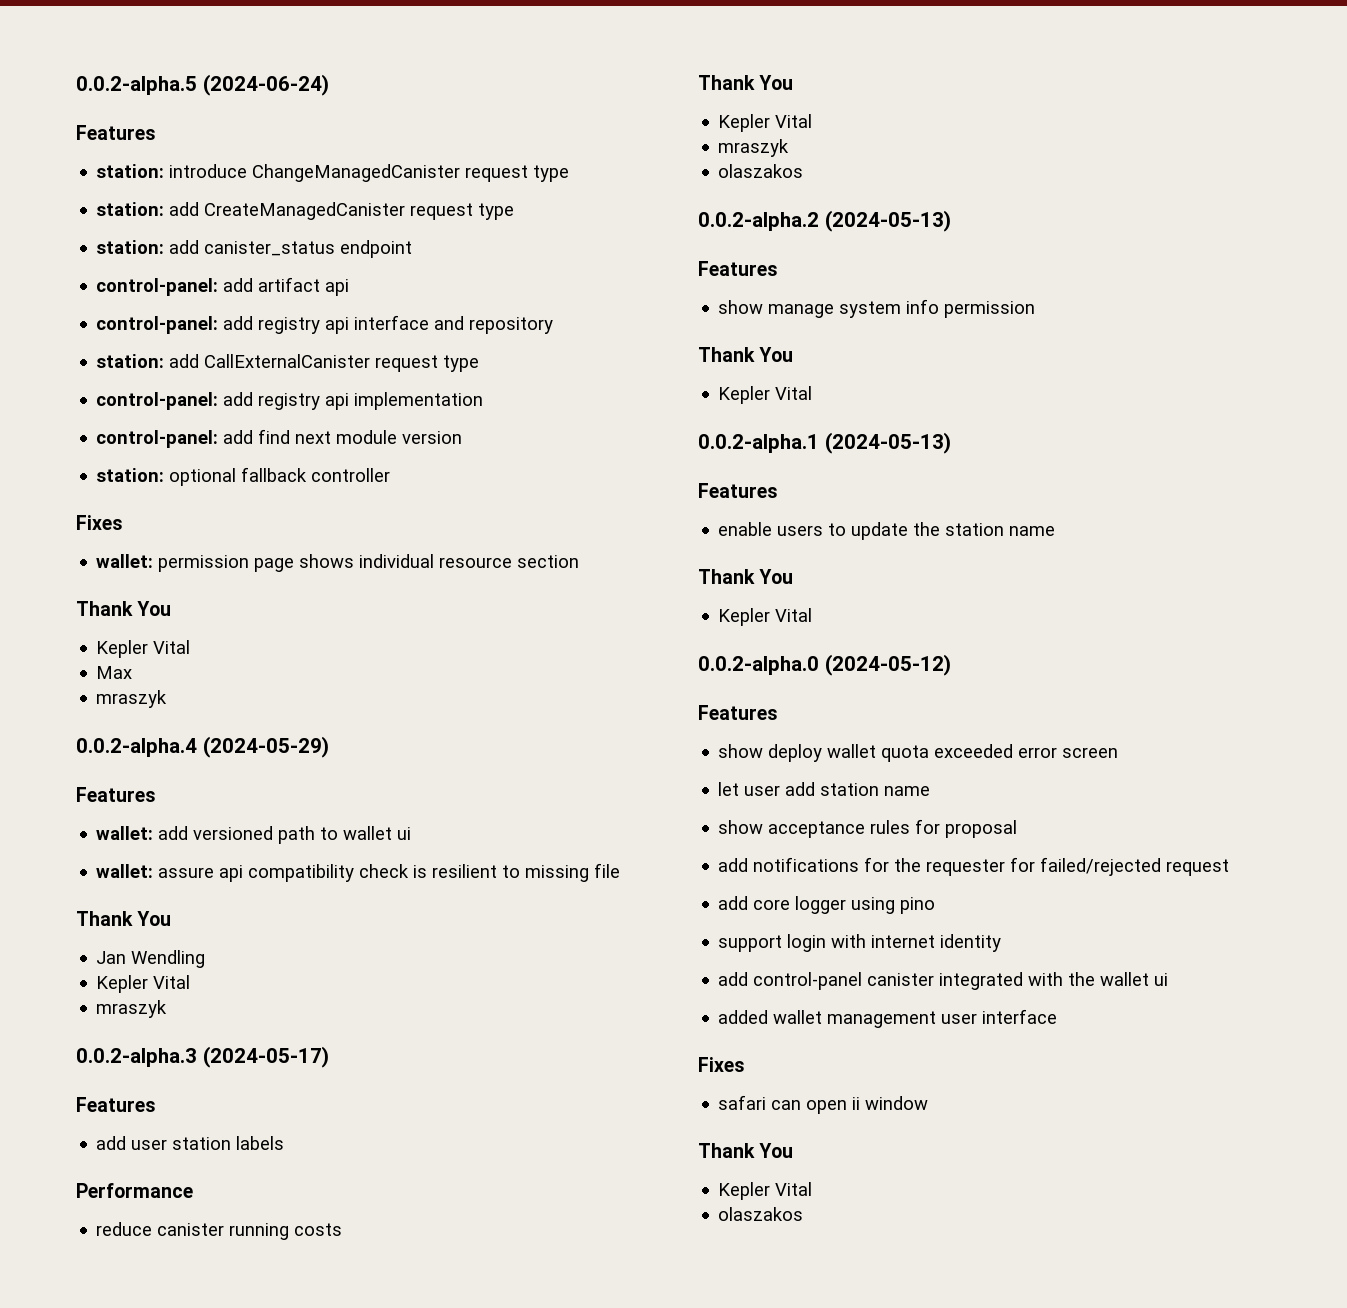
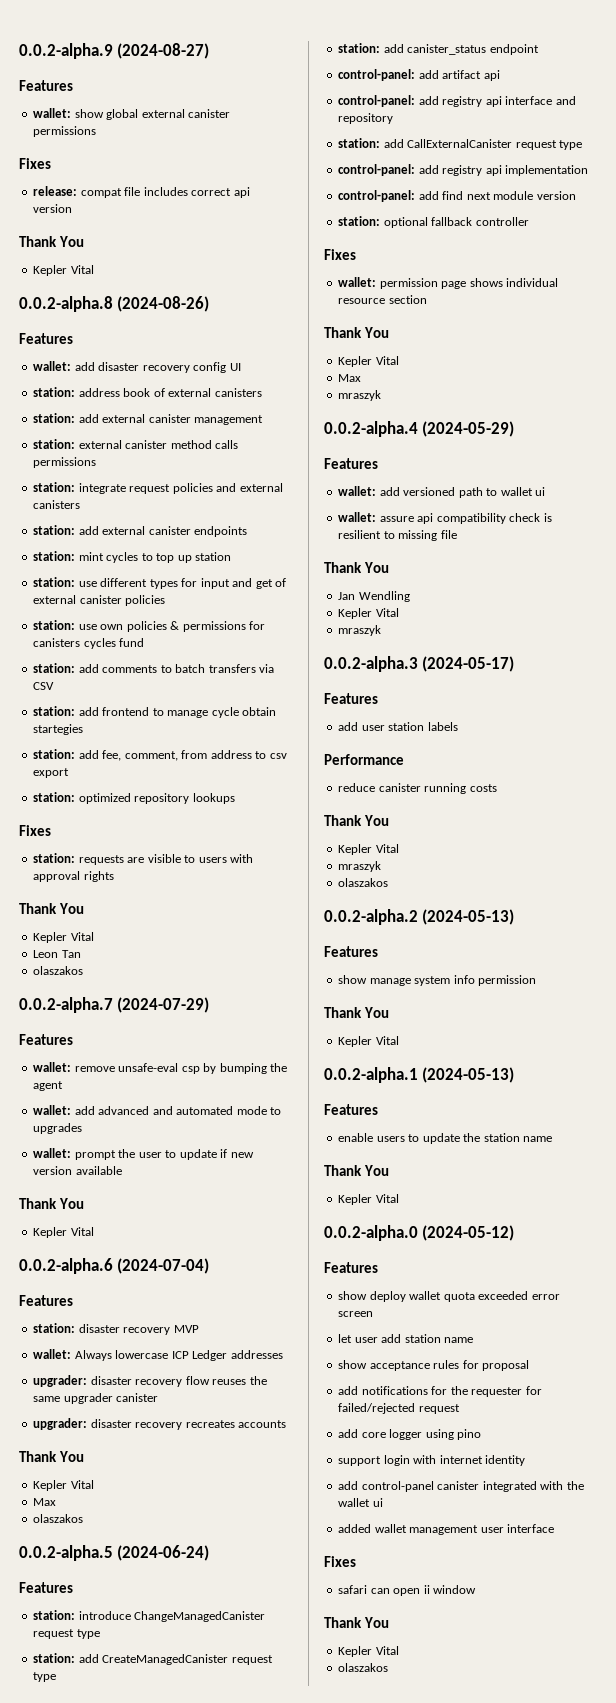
+ 0.0.2-alpha.9 (2024-08-27)
+ Features
+ wallet: show global external canister permissions
+ Fixes
+ release: compat file includes correct api version
+ Thank You
+ Kepler Vital
+ 0.0.2-alpha.8 (2024-08-26)
+ Features
+ wallet: add disaster recovery config UI
+ station: address book of external canisters
+ station: add external canister management
+ station: external canister method calls permissions
+ station: integrate request policies and external canisters
+ station: add external canister endpoints
+ station: mint cycles to top up station
+ station: use different types for input and get of external canister policies
+ station: use own policies & permissions for canisters cycles fund
+ station: add comments to batch transfers via CSV
+ station: add frontend to manage cycle obtain startegies
+ station: add fee, comment, from address to csv export
+ station: optimized repository lookups
+ Fixes
+ station: requests are visible to users with approval rights
+ Thank You
+ Kepler Vital
+ Leon Tan
+ olaszakos
+ 0.0.2-alpha.7 (2024-07-29)
+ Features
+ wallet: remove unsafe-eval csp by bumping the agent
+ wallet: add advanced and automated mode to upgrades
+ wallet: prompt the user to update if new version available
+ Thank You
+ Kepler Vital
+ 0.0.2-alpha.6 (2024-07-04)
+ Features
+ station: disaster recovery MVP
+ wallet: Always lowercase ICP Ledger addresses
+ upgrader: disaster recovery flow reuses the same upgrader canister
+ upgrader: disaster recovery recreates accounts
+ Thank You
+ Kepler Vital
+ Max
+ olaszakos

